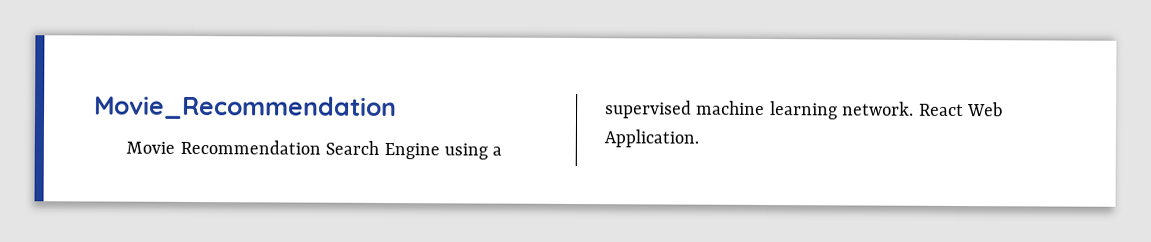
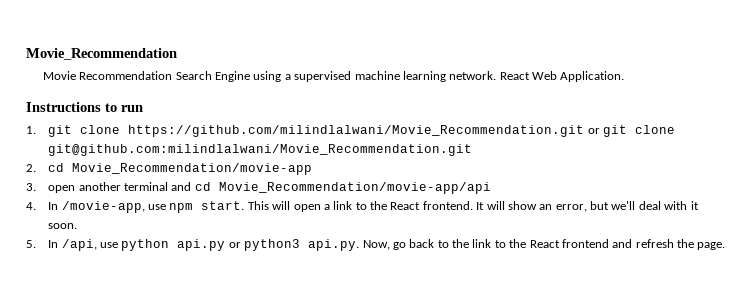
+ Instructions to run
+ 1. git clone https://github.com/milindlalwani/Movie_Recommendation.git or git clone git@github.com:milindlalwani/Movie_Recommendation.git
+ 2. cd Movie_Recommendation/movie-app
+ 3. open another terminal and cd Movie_Recommendation/movie-app/api
+ 4. In /movie-app, use npm start. This will open a link to the React frontend. It will show an error, but we'll deal with it soon.
+ 5. In /api, use python api.py or python3 api.py. Now, go back to the link to the React frontend and refresh the page.

